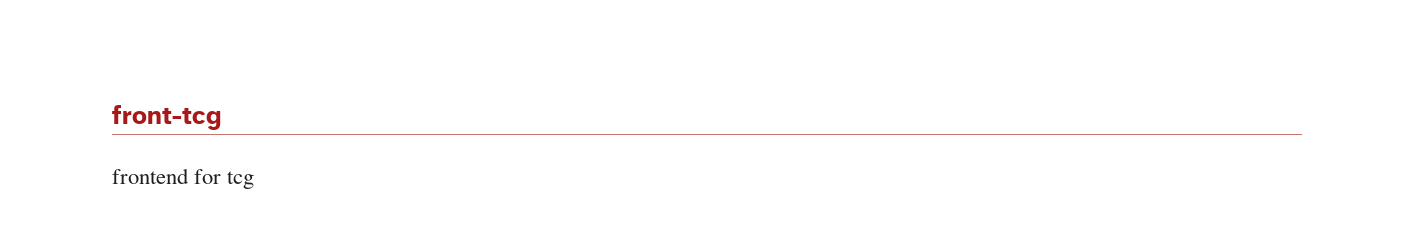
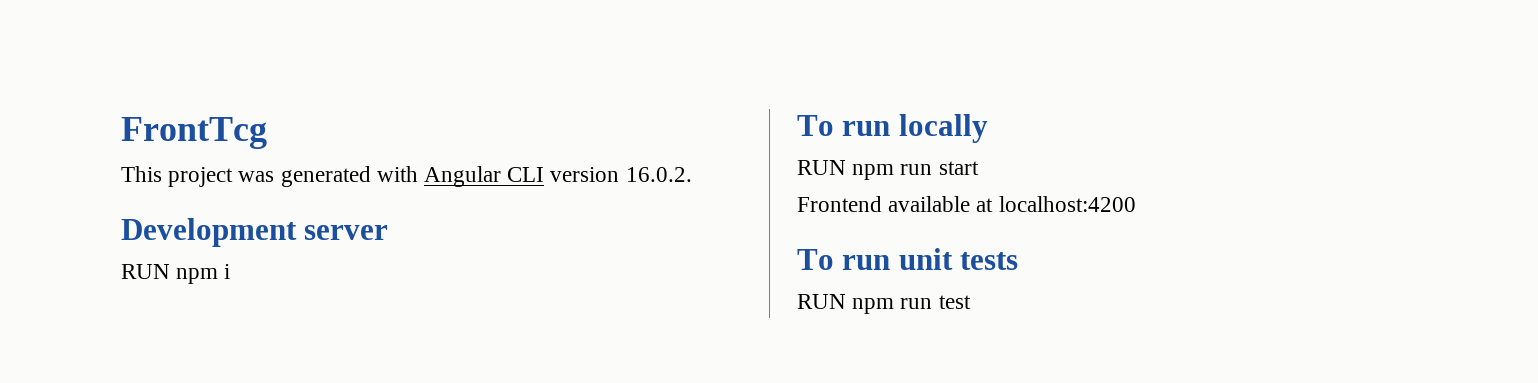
- front-tcg
- frontend for tcg
+ FrontTcg
+ This project was generated with Angular CLI version 16.0.2.
+ Development server
+ RUN npm i
+ To run locally
+ RUN npm run start
+ Frontend available at localhost:4200
+ To run unit tests
+ RUN npm run test

